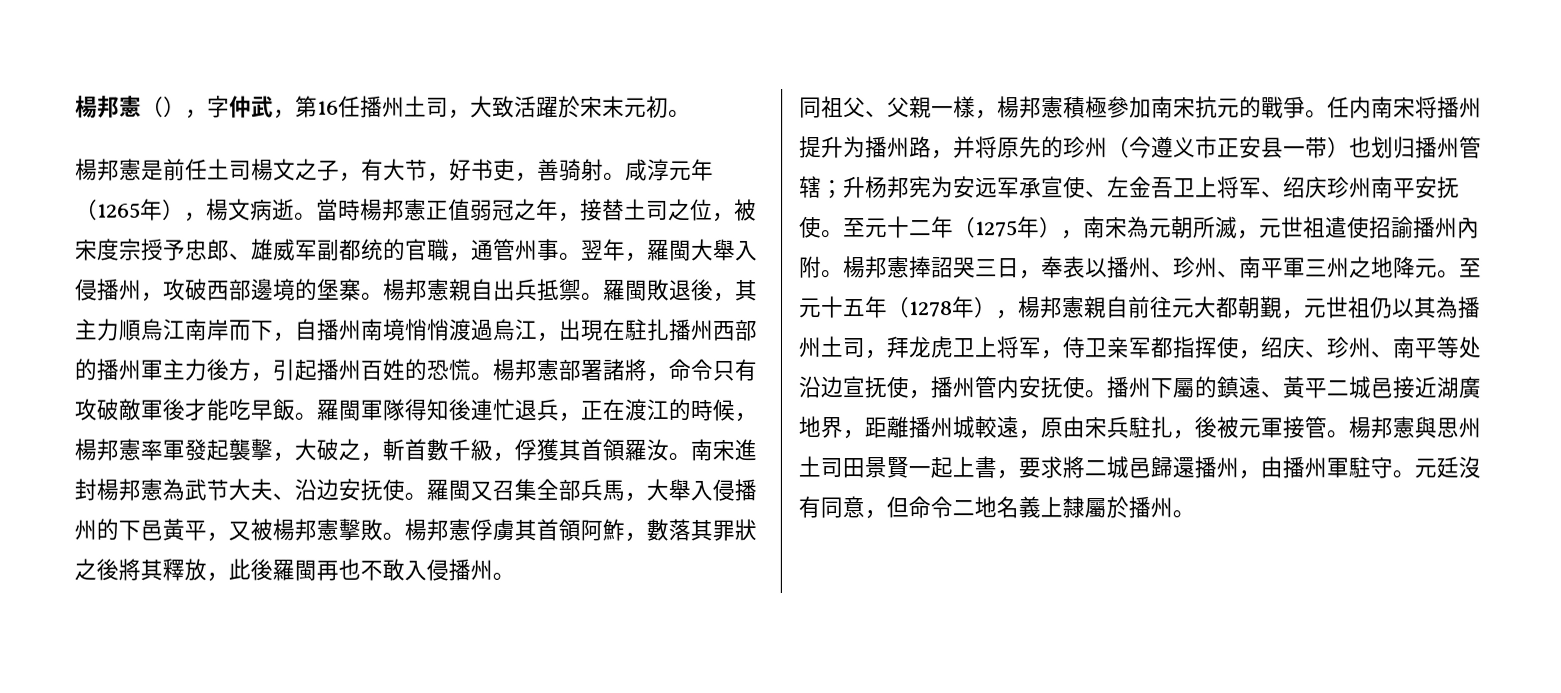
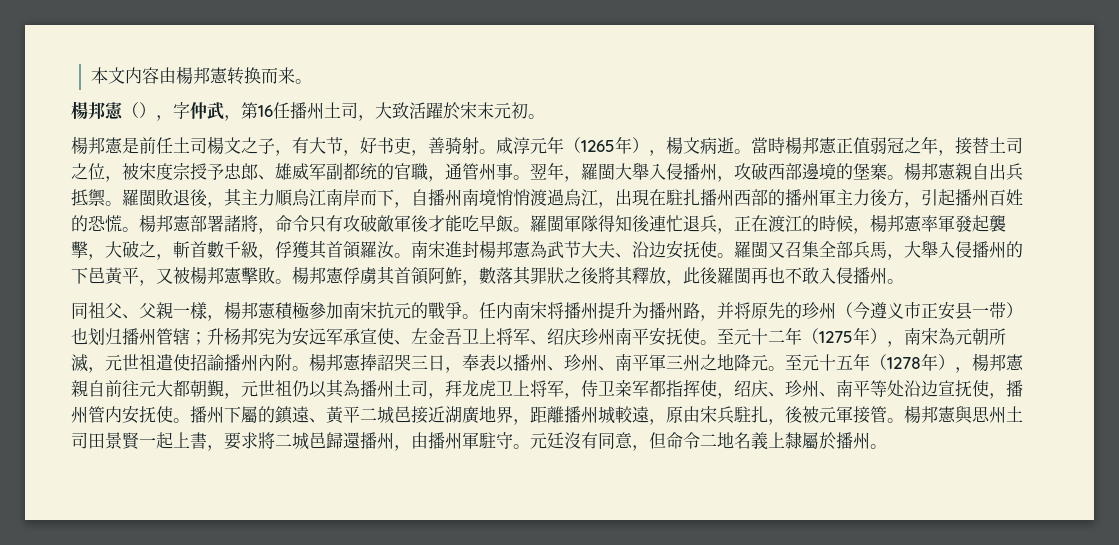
+ 本文内容由楊邦憲转换而来。

